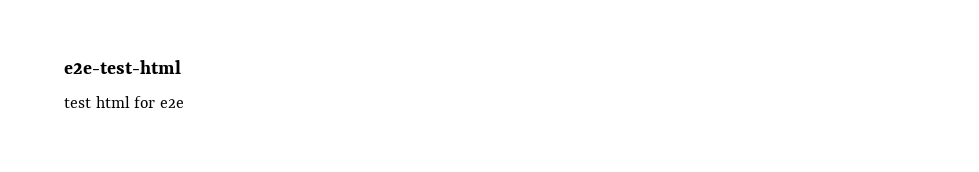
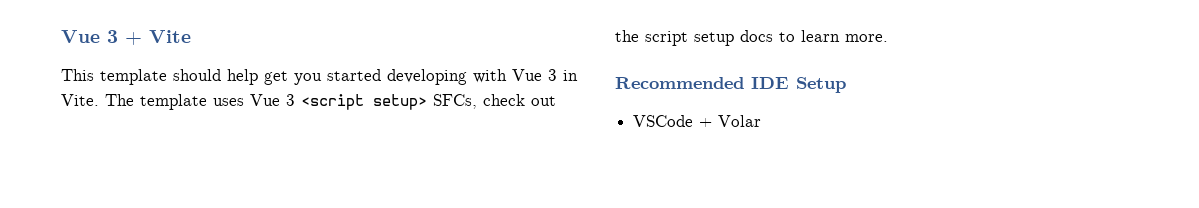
- e2e-test-html
- test html for e2e
+ Vue 3 + Vite
+ This template should help get you started developing with Vue 3 in Vite. The template uses Vue 3 <script setup> SFCs, check out the script setup docs to learn more.
+ Recommended IDE Setup
+ VSCode + Volar

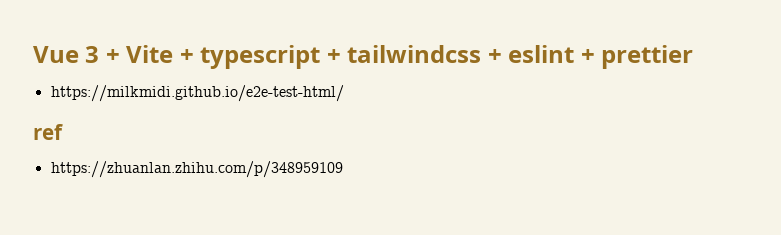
- Vue 3 + Vite
- This template should help get you started developing with Vue 3 in Vite. The template uses Vue 3 <script setup> SFCs, check out the script setup docs to learn more.
- Recommended IDE Setup
- VSCode + Volar
+ Vue 3 + Vite + typescript + tailwindcss + eslint + prettier
+ https://milkmidi.github.io/e2e-test-html/
+ ref
+ https://zhuanlan.zhihu.com/p/348959109

